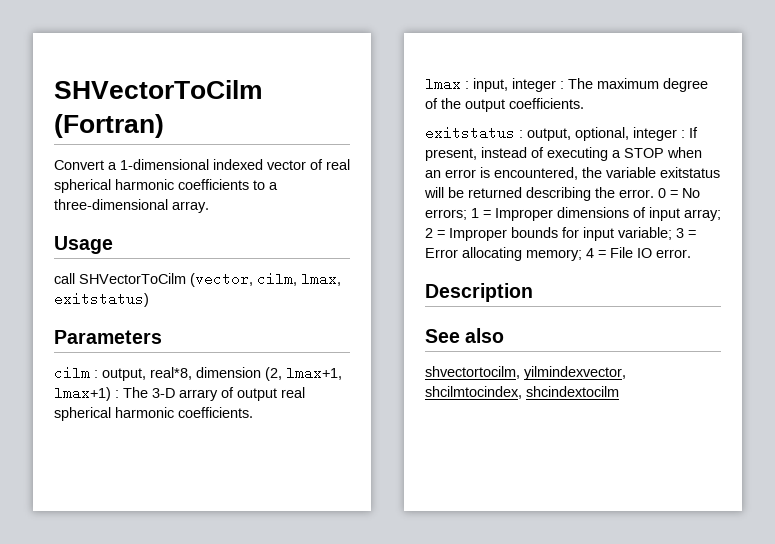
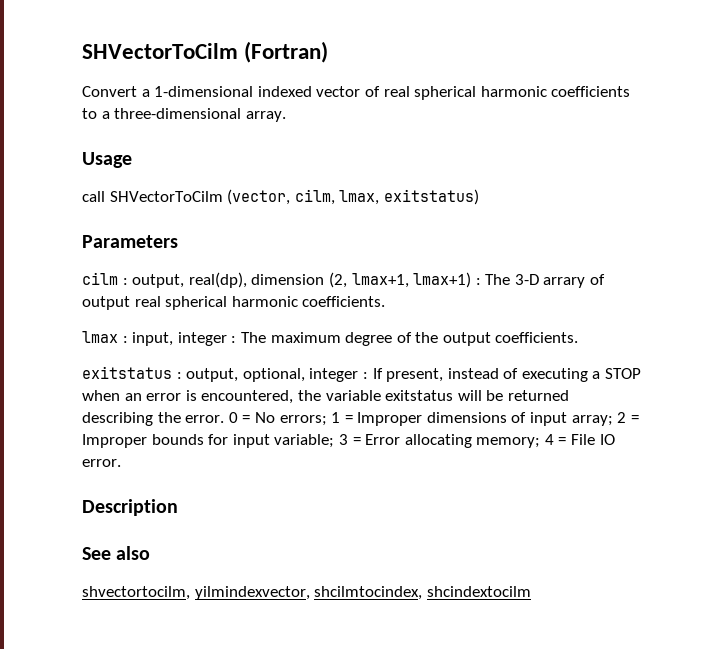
- cilm : output, real*8, dimension (2, lmax+1, lmax+1) : The 3-D arrary of output real spherical harmonic coefficients.
+ cilm : output, real(dp), dimension (2, lmax+1, lmax+1) : The 3-D arrary of output real spherical harmonic coefficients.

